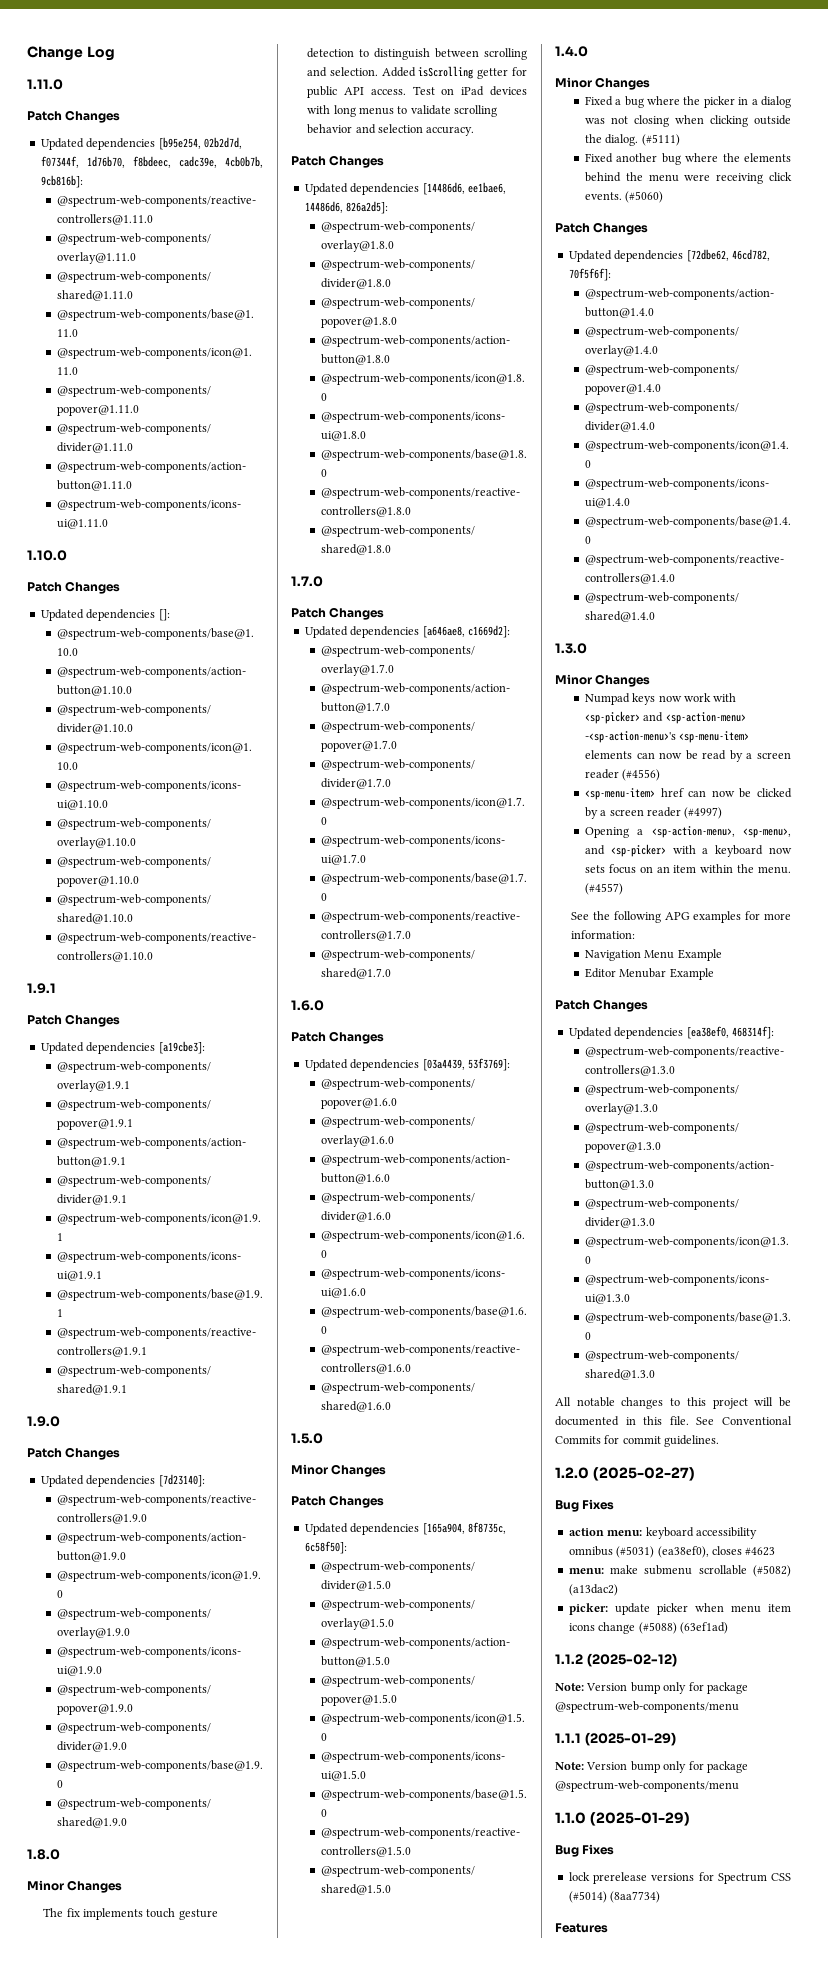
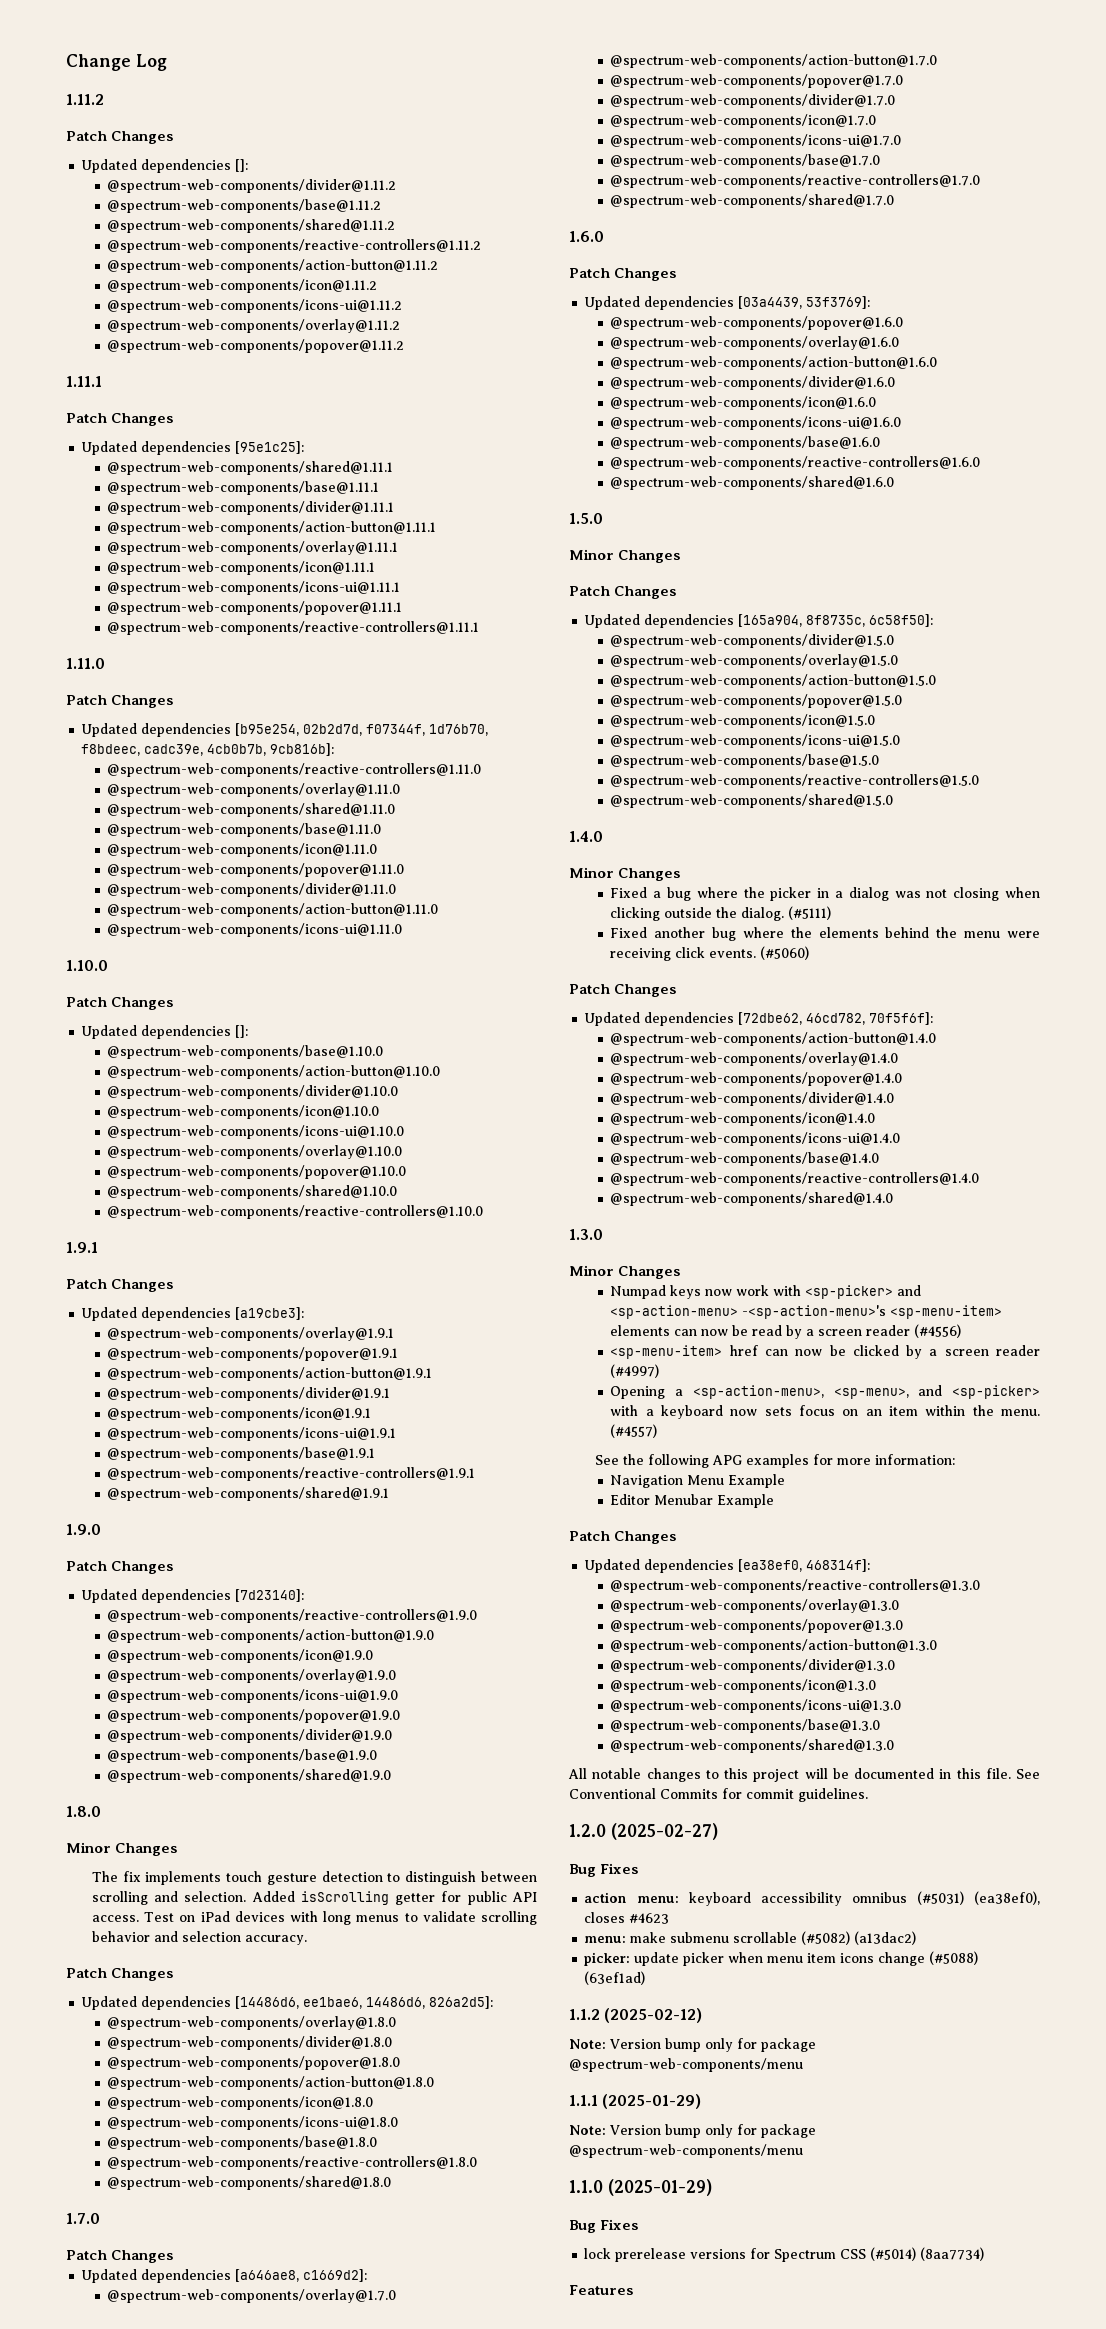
+ 1.11.2
+ Patch Changes
+ Updated dependencies []:
+ @spectrum-web-components/divider@1.11.2
+ @spectrum-web-components/base@1.11.2
+ @spectrum-web-components/shared@1.11.2
+ @spectrum-web-components/reactive-controllers@1.11.2
+ @spectrum-web-components/action-button@1.11.2
+ @spectrum-web-components/icon@1.11.2
+ @spectrum-web-components/icons-ui@1.11.2
+ @spectrum-web-components/overlay@1.11.2
+ @spectrum-web-components/popover@1.11.2
+ 1.11.1
+ Patch Changes
+ Updated dependencies [95e1c25]:
+ @spectrum-web-components/shared@1.11.1
+ @spectrum-web-components/base@1.11.1
+ @spectrum-web-components/divider@1.11.1
+ @spectrum-web-components/action-button@1.11.1
+ @spectrum-web-components/overlay@1.11.1
+ @spectrum-web-components/icon@1.11.1
+ @spectrum-web-components/icons-ui@1.11.1
+ @spectrum-web-components/popover@1.11.1
+ @spectrum-web-components/reactive-controllers@1.11.1

